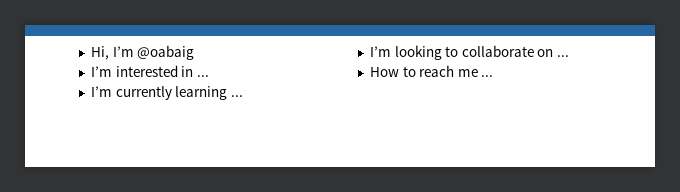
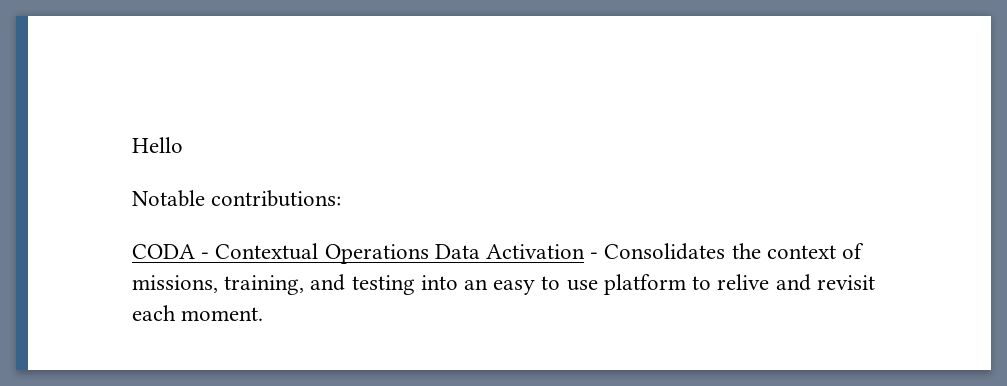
- Hi, I’m @oabaig
- I’m interested in ...
- I’m currently learning ...
- I’m looking to collaborate on ...
- How to reach me ...
+ Hello
+ Notable contributions:
+ CODA - Contextual Operations Data Activation - Consolidates the context of missions, training, and testing into an easy to use platform to relive and revisit each moment.

